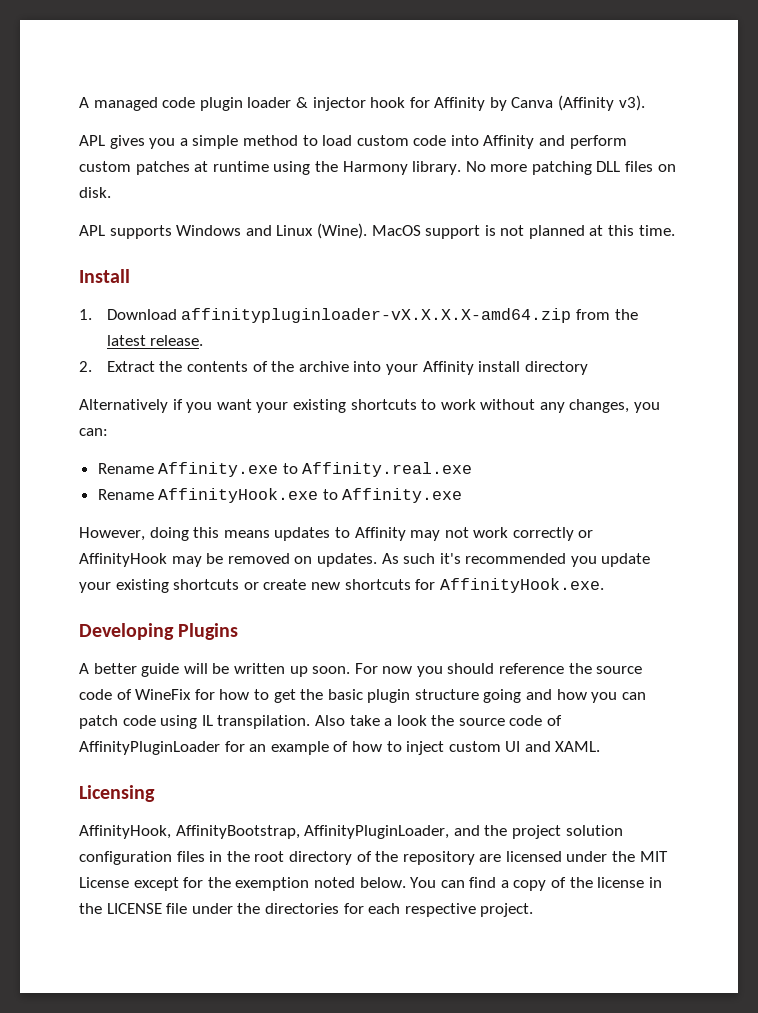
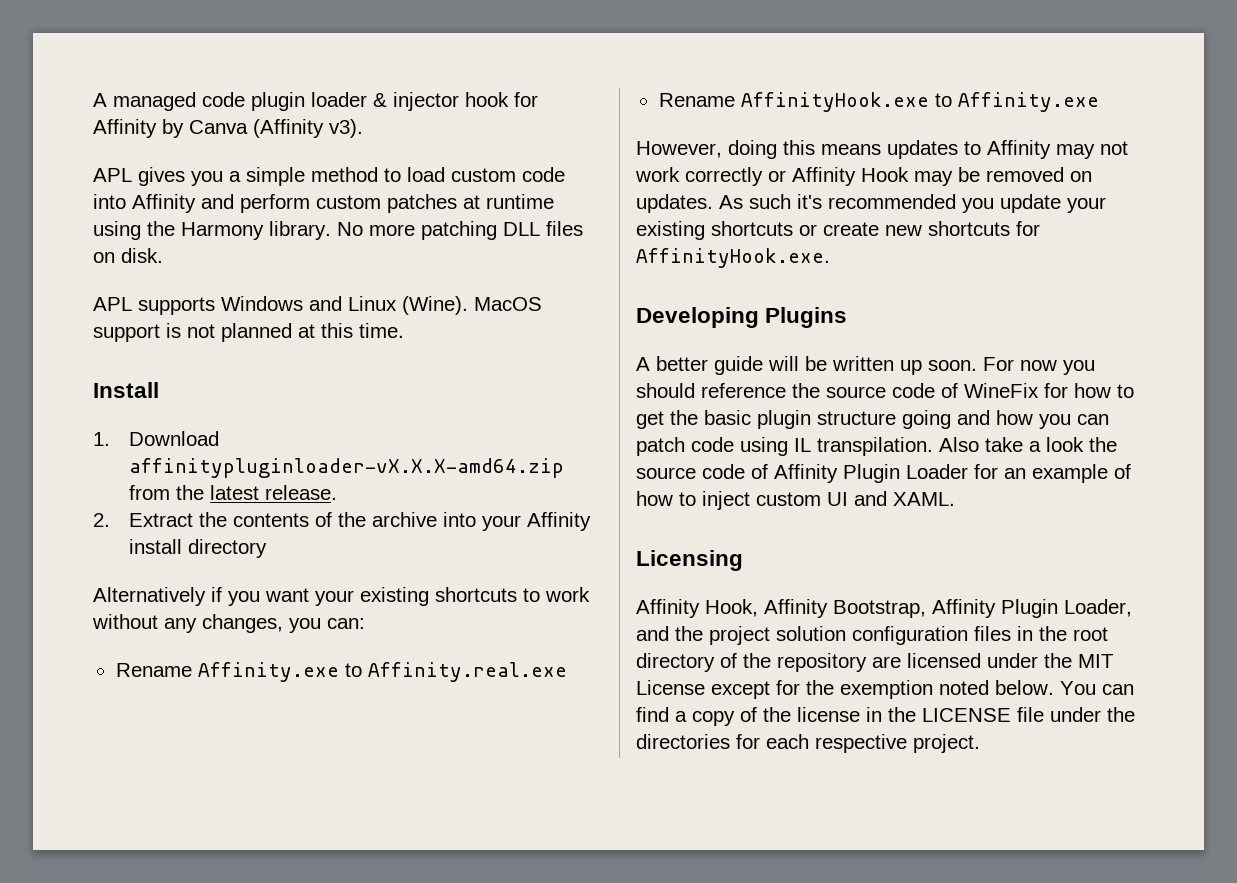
- 1. Download affinitypluginloader-vX.X.X.X-amd64.zip from the latest release.
+ 1. Download affinitypluginloader-vX.X.X-amd64.zip from the latest release.
- However, doing this means updates to Affinity may not work correctly or AffinityHook may be removed on updates.
+ However, doing this means updates to Affinity may not work correctly or Affinity Hook may be removed on updates.
- Also take a look the source code of AffinityPluginLoader for an example of how to inject custom UI and XAML.
+ Also take a look the source code of Affinity Plugin Loader for an example of how to inject custom UI and XAML.
- AffinityHook, AffinityBootstrap, AffinityPluginLoader, and the project solution configuration files in the root directory of the repository are licensed under the MIT License except for the exemption noted below.
+ Affinity Hook, Affinity Bootstrap, Affinity Plugin Loader, and the project solution configuration files in the root directory of the repository are licensed under the MIT License except for the exemption noted below.

